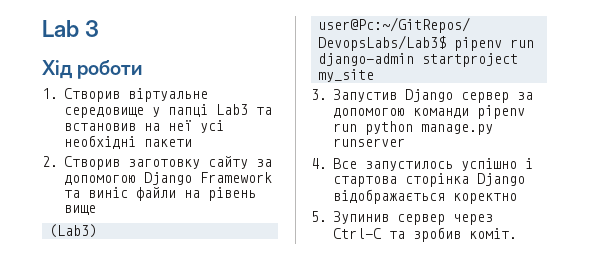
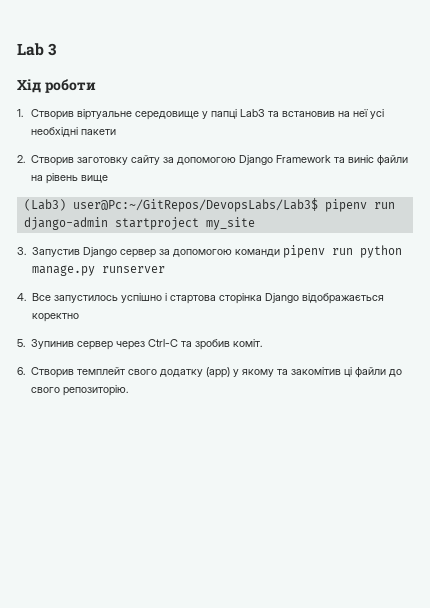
+ 6. Створив темплейт свого додатку (app) у якому та закомітив ці файли до свого репозиторію.

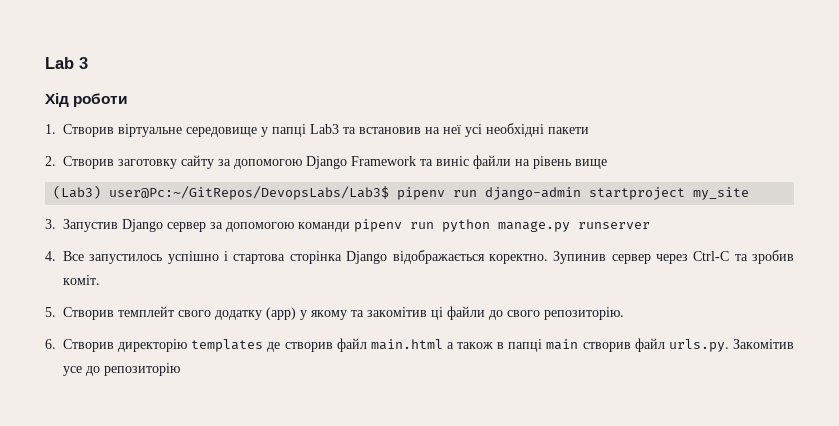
- 4. Все запустилось успішно і стартова сторінка Django відображається коректно
- 5. Зупинив сервер через Ctrl-C та зробив коміт.
+ 4. Все запустилось успішно і стартова сторінка Django відображається коректно. Зупинив сервер через Ctrl-C та зробив коміт.
- 6. Створив темплейт свого додатку (app) у якому та закомітив ці файли до свого репозиторію.
+ 5. Створив темплейт свого додатку (app) у якому та закомітив ці файли до свого репозиторію.
+ 6. Створив директорію templates де створив файл main.html а також в папці main створив файл urls.py. Закомітив усе до репозиторію

